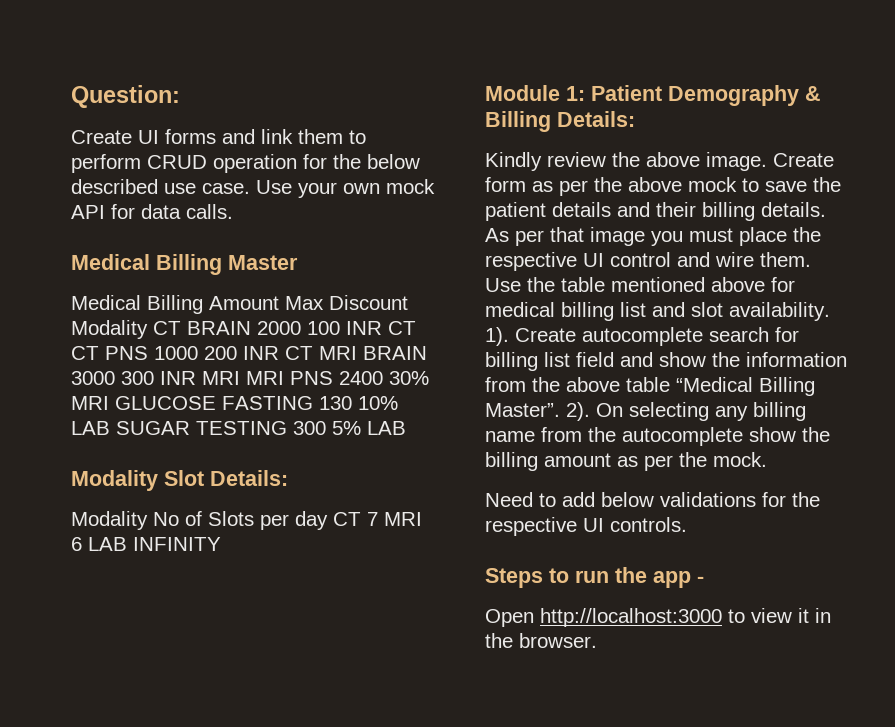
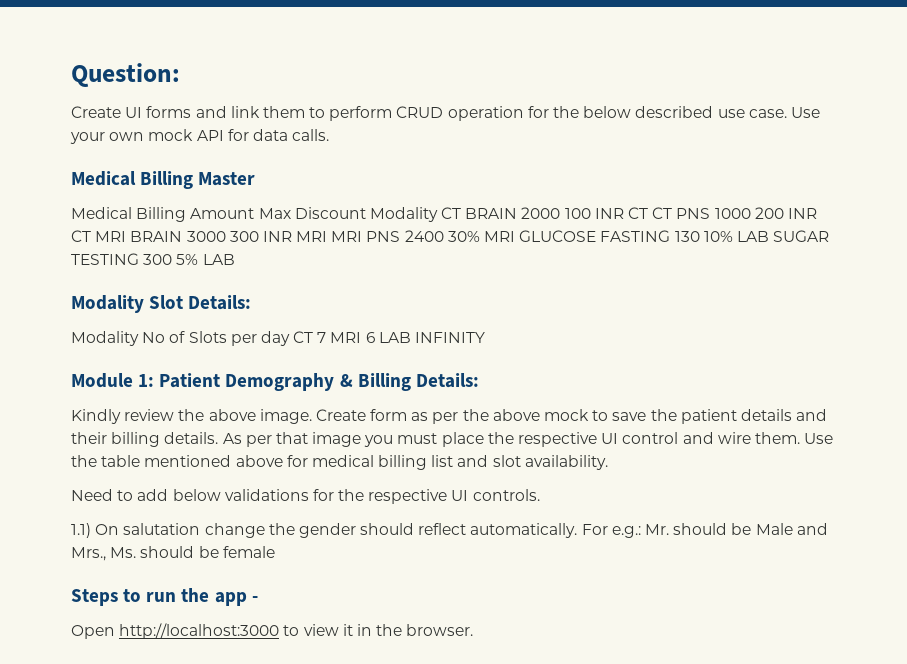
- 1). Create autocomplete search for billing list field and show the information from the above table “Medical Billing Master”. 2). On selecting any billing name from the autocomplete show the billing amount as per the mock.
+ 1.1) On salutation change the gender should reflect automatically. For e.g.: Mr. should be Male and Mrs., Ms. should be female

